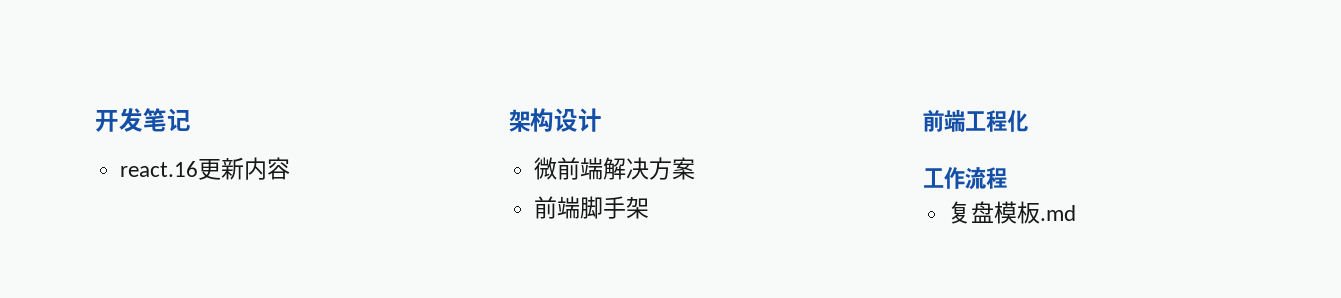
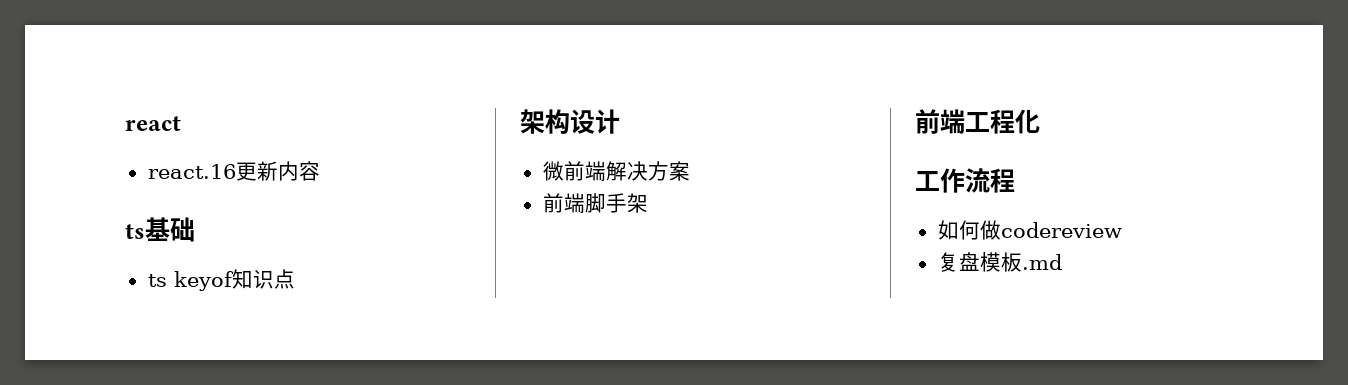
- 开发笔记
+ react
+ ts基础
+ ts keyof知识点
+ 如何做codereview

